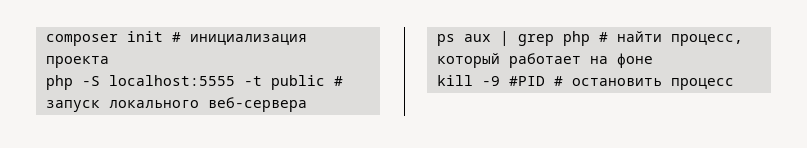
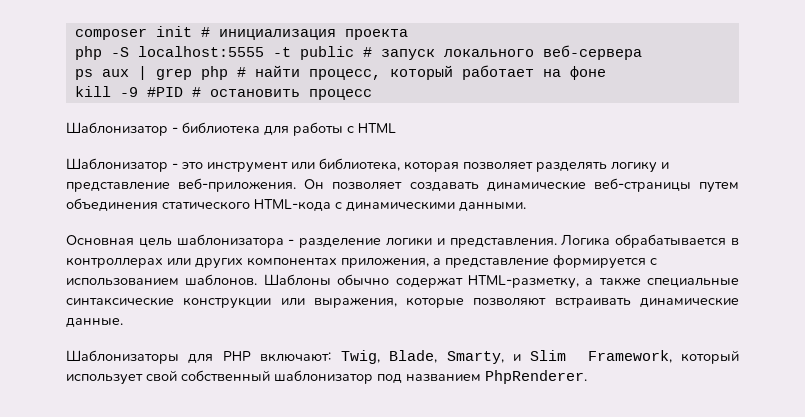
+ Шаблонизатор - библиотека для работы с HTML
+ Шаблонизатор - это инструмент или библиотека, которая позволяет разделять логику и представление веб-приложения. Он позволяет создавать динамические веб-страницы путем объединения статического HTML-кода с динамическими данными.
+ Основная цель шаблонизатора - разделение логики и представления. Логика обрабатывается в контроллерах или других компонентах приложения, а представление формируется с использованием шаблонов. Шаблоны обычно содержат HTML-разметку, а также специальные синтаксические конструкции или выражения, которые позволяют встраивать динамические данные.
+ Шаблонизаторы для PHP включают: Twig, Blade, Smarty, и Slim Framework, который использует свой собственный шаблонизатор под названием PhpRenderer.

